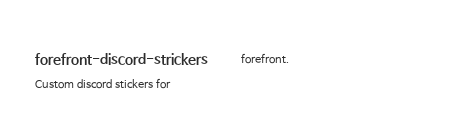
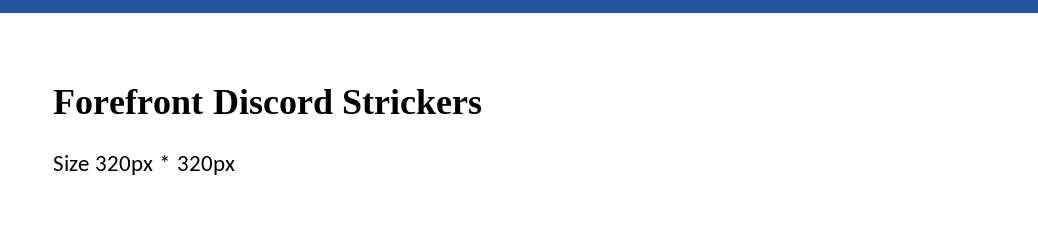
- forefront-discord-strickers
- Custom discord stickers for forefront.
+ Forefront Discord Strickers
+ Size 320px * 320px

